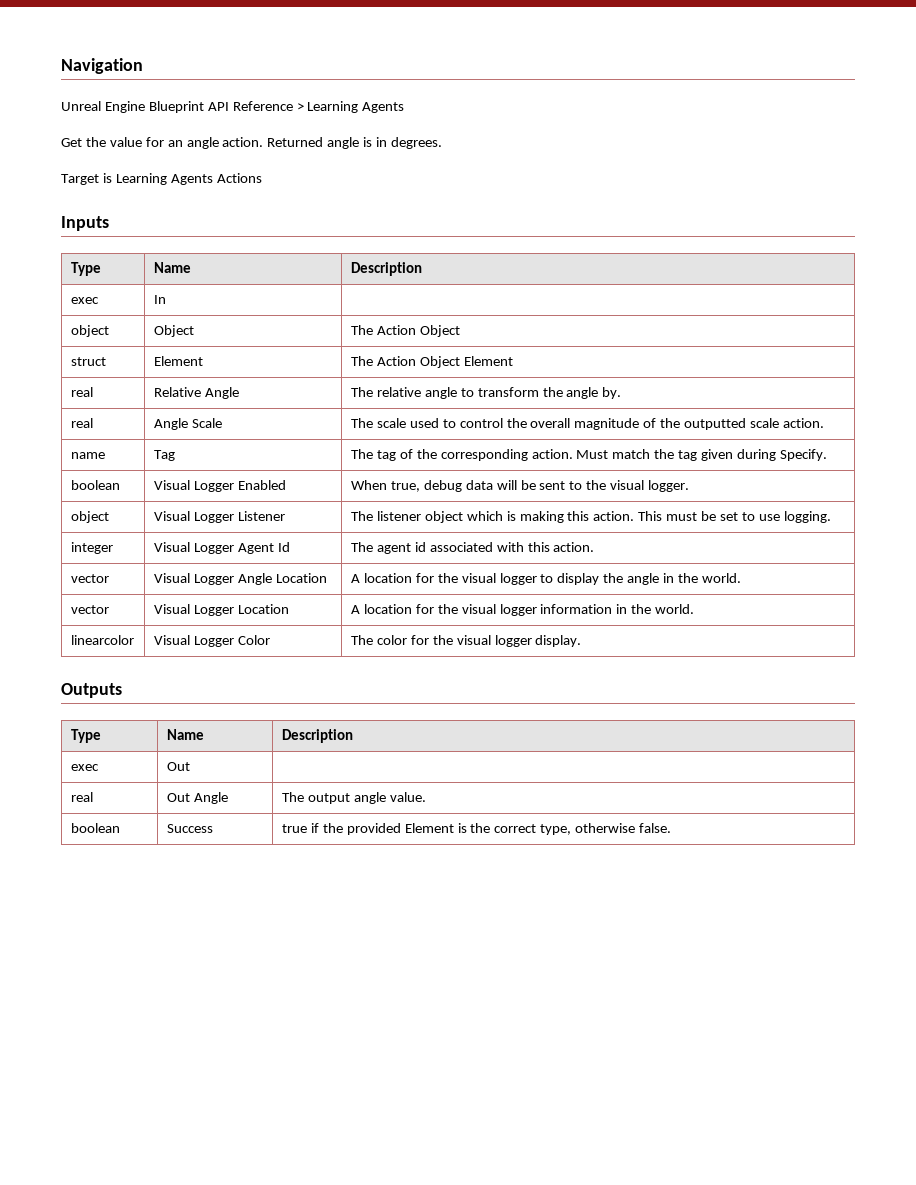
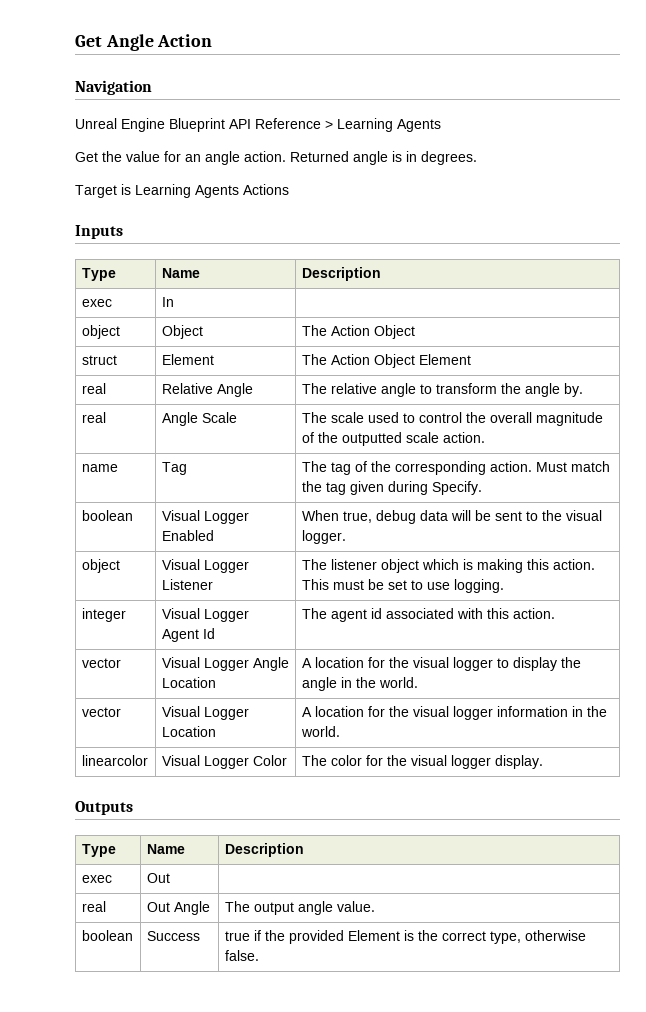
+ Get Angle Action

